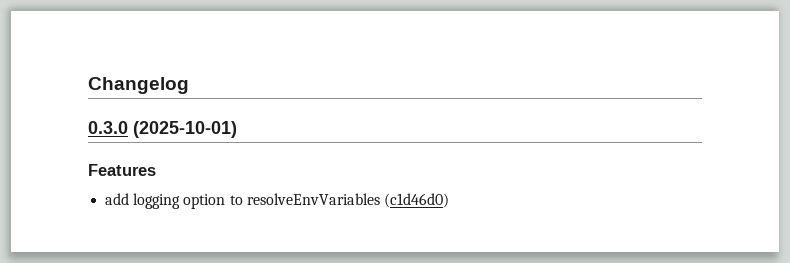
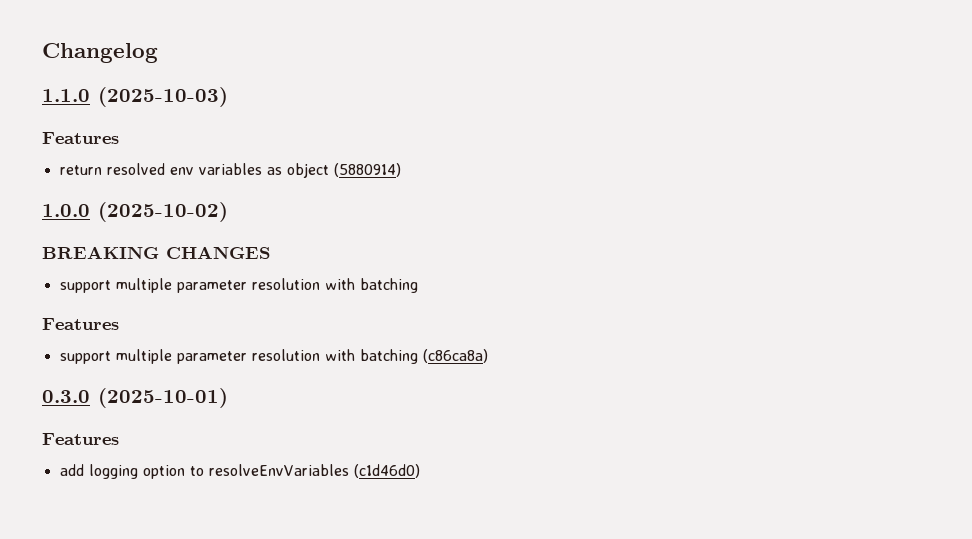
+ 1.1.0 (2025-10-03)
+ Features
+ return resolved env variables as object (5880914)
+ 1.0.0 (2025-10-02)
+ BREAKING CHANGES
+ support multiple parameter resolution with batching
+ Features
+ support multiple parameter resolution with batching (c86ca8a)

